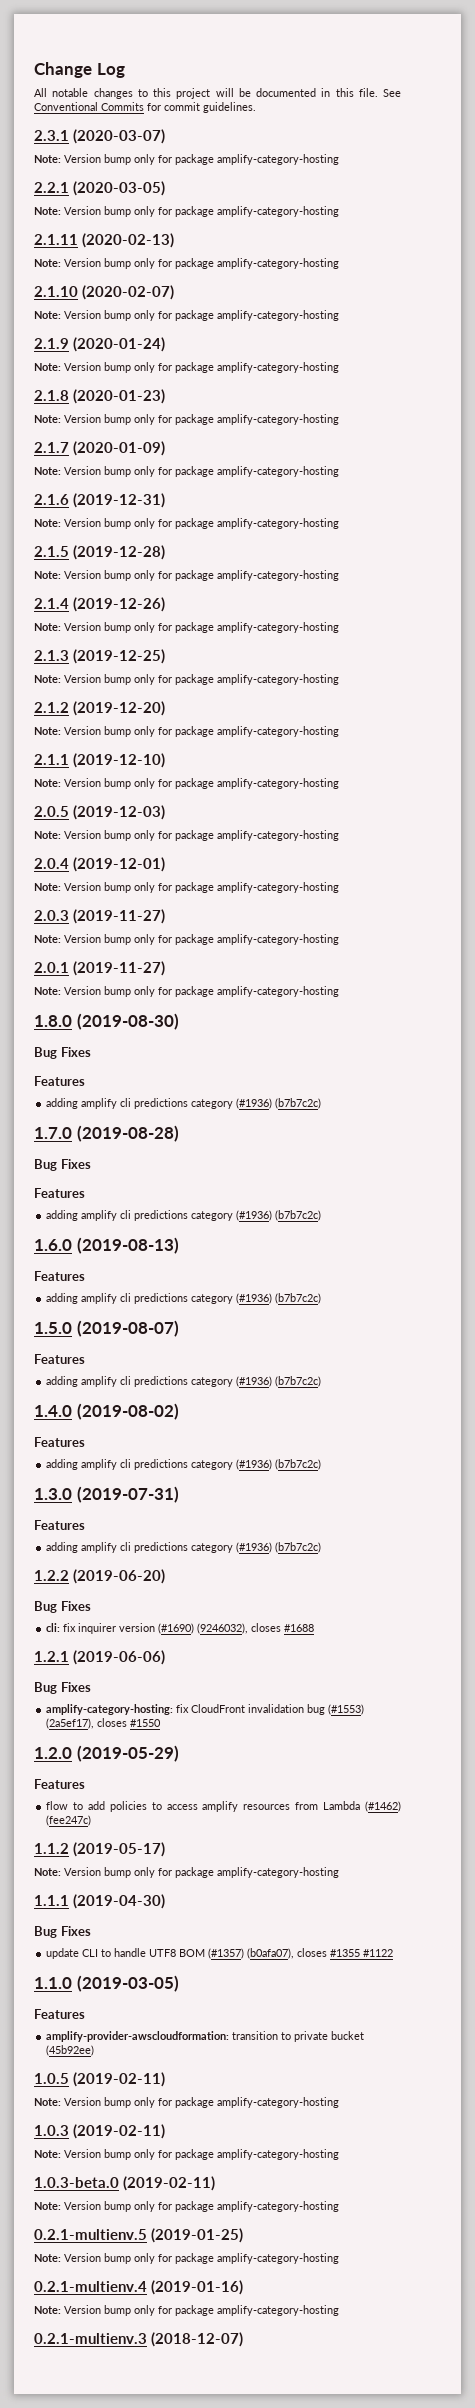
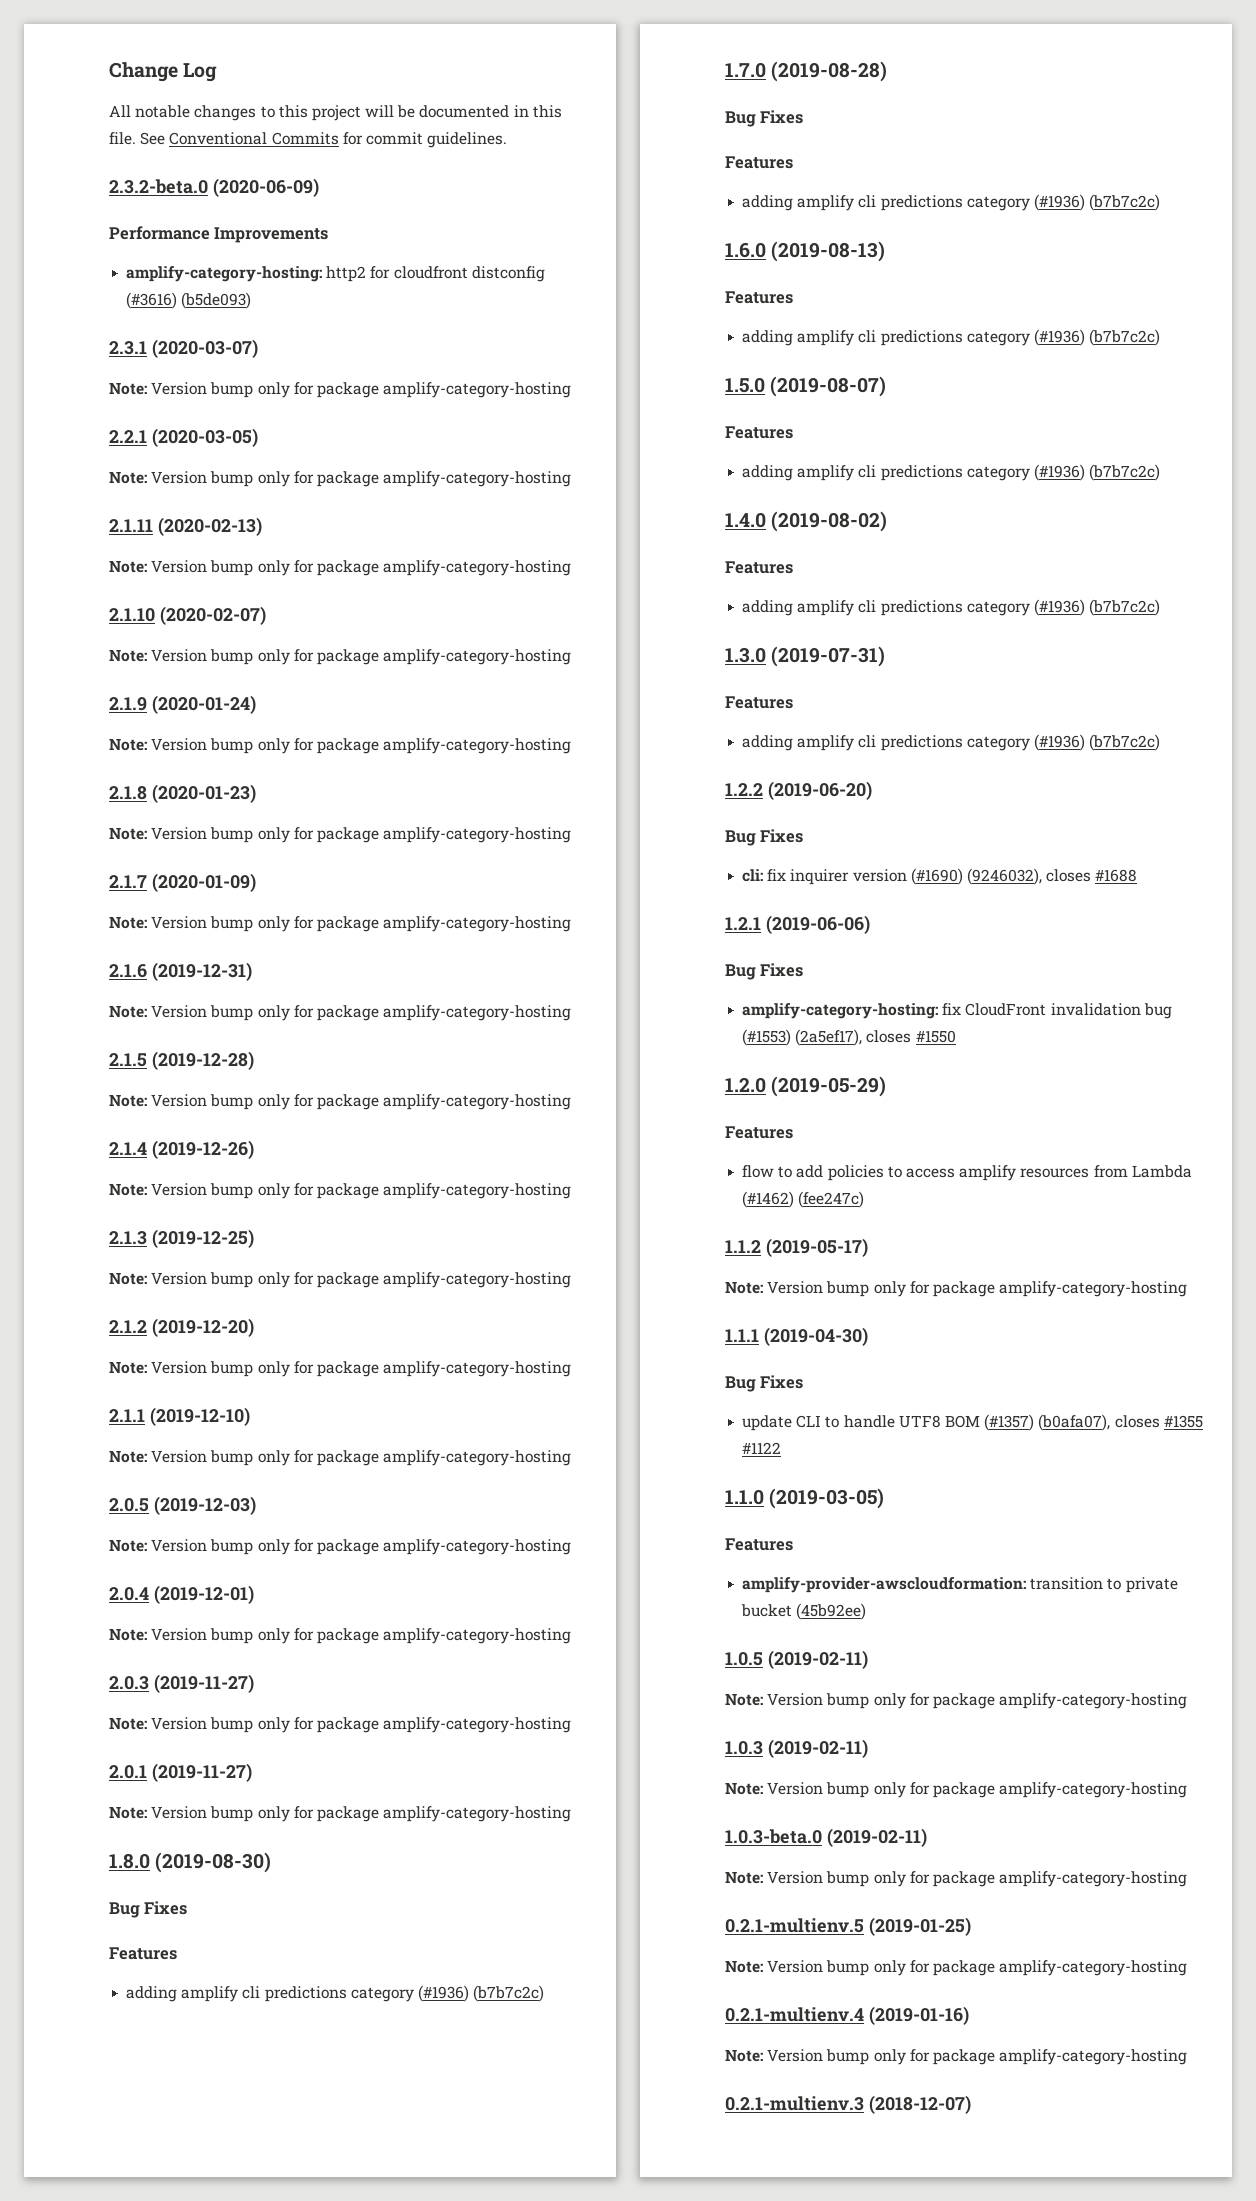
+ 2.3.2-beta.0 (2020-06-09)
+ Performance Improvements
+ amplify-category-hosting: http2 for cloudfront distconfig (#3616) (b5de093)

